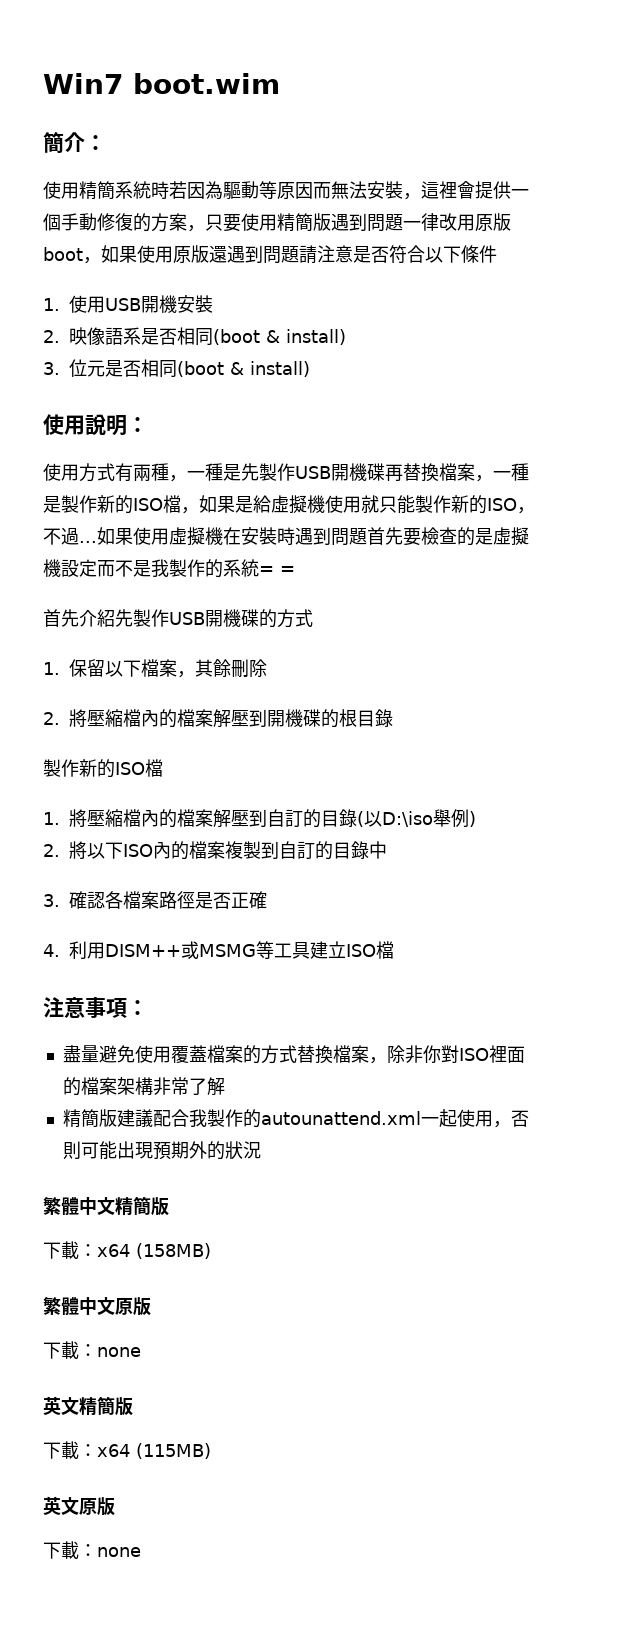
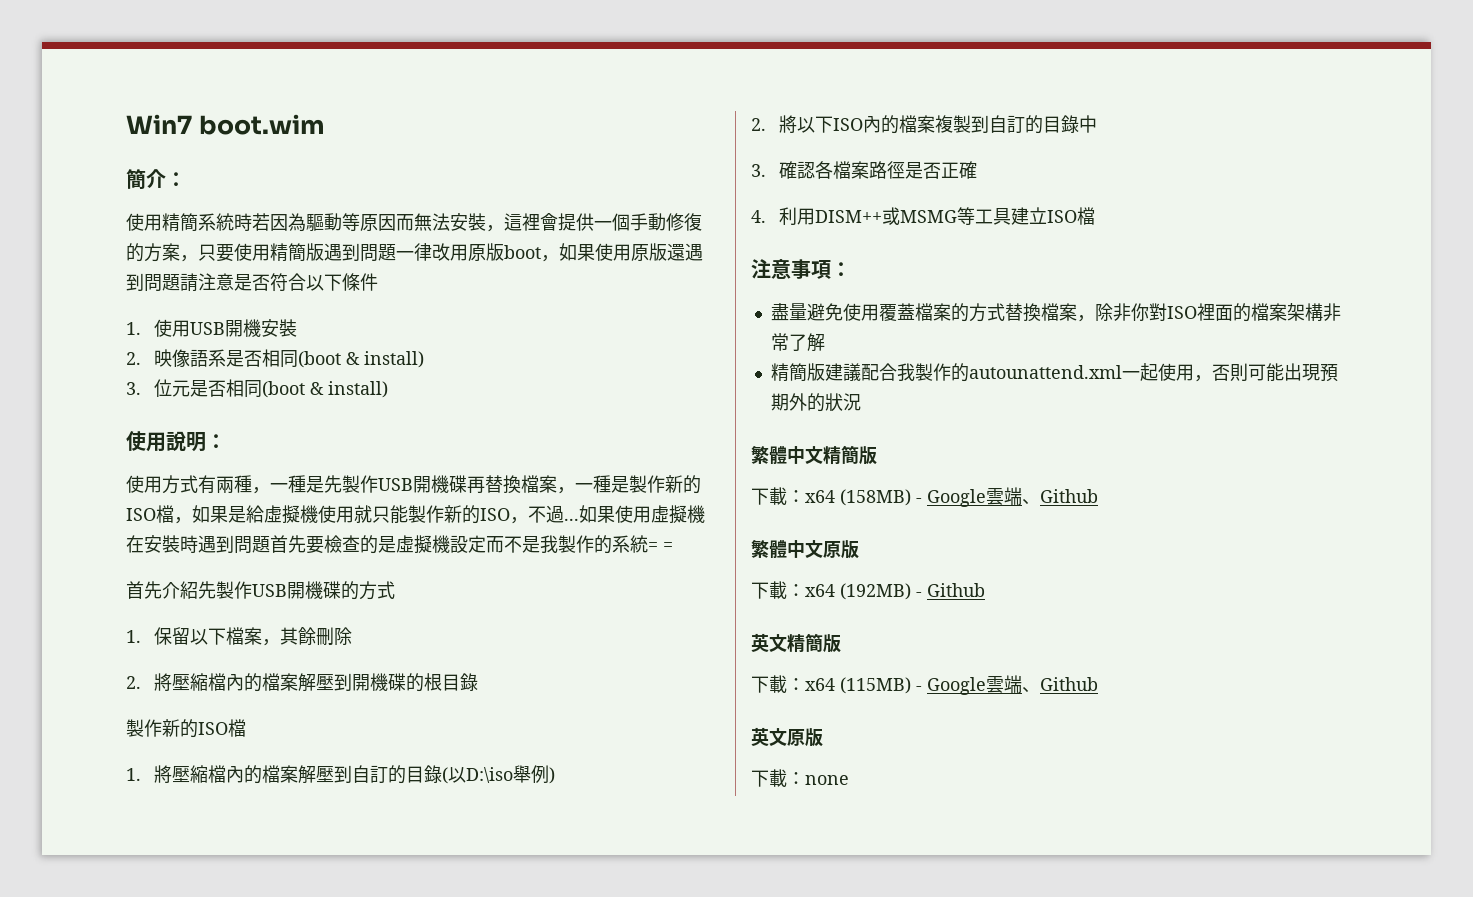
- 下載：x64 (158MB)
+ 下載：x64 (158MB) - Google雲端、Github
  繁體中文原版
- 下載：none
+ 下載：x64 (192MB) - Github
- 下載：x64 (115MB)
+ 下載：x64 (115MB) - Google雲端、Github

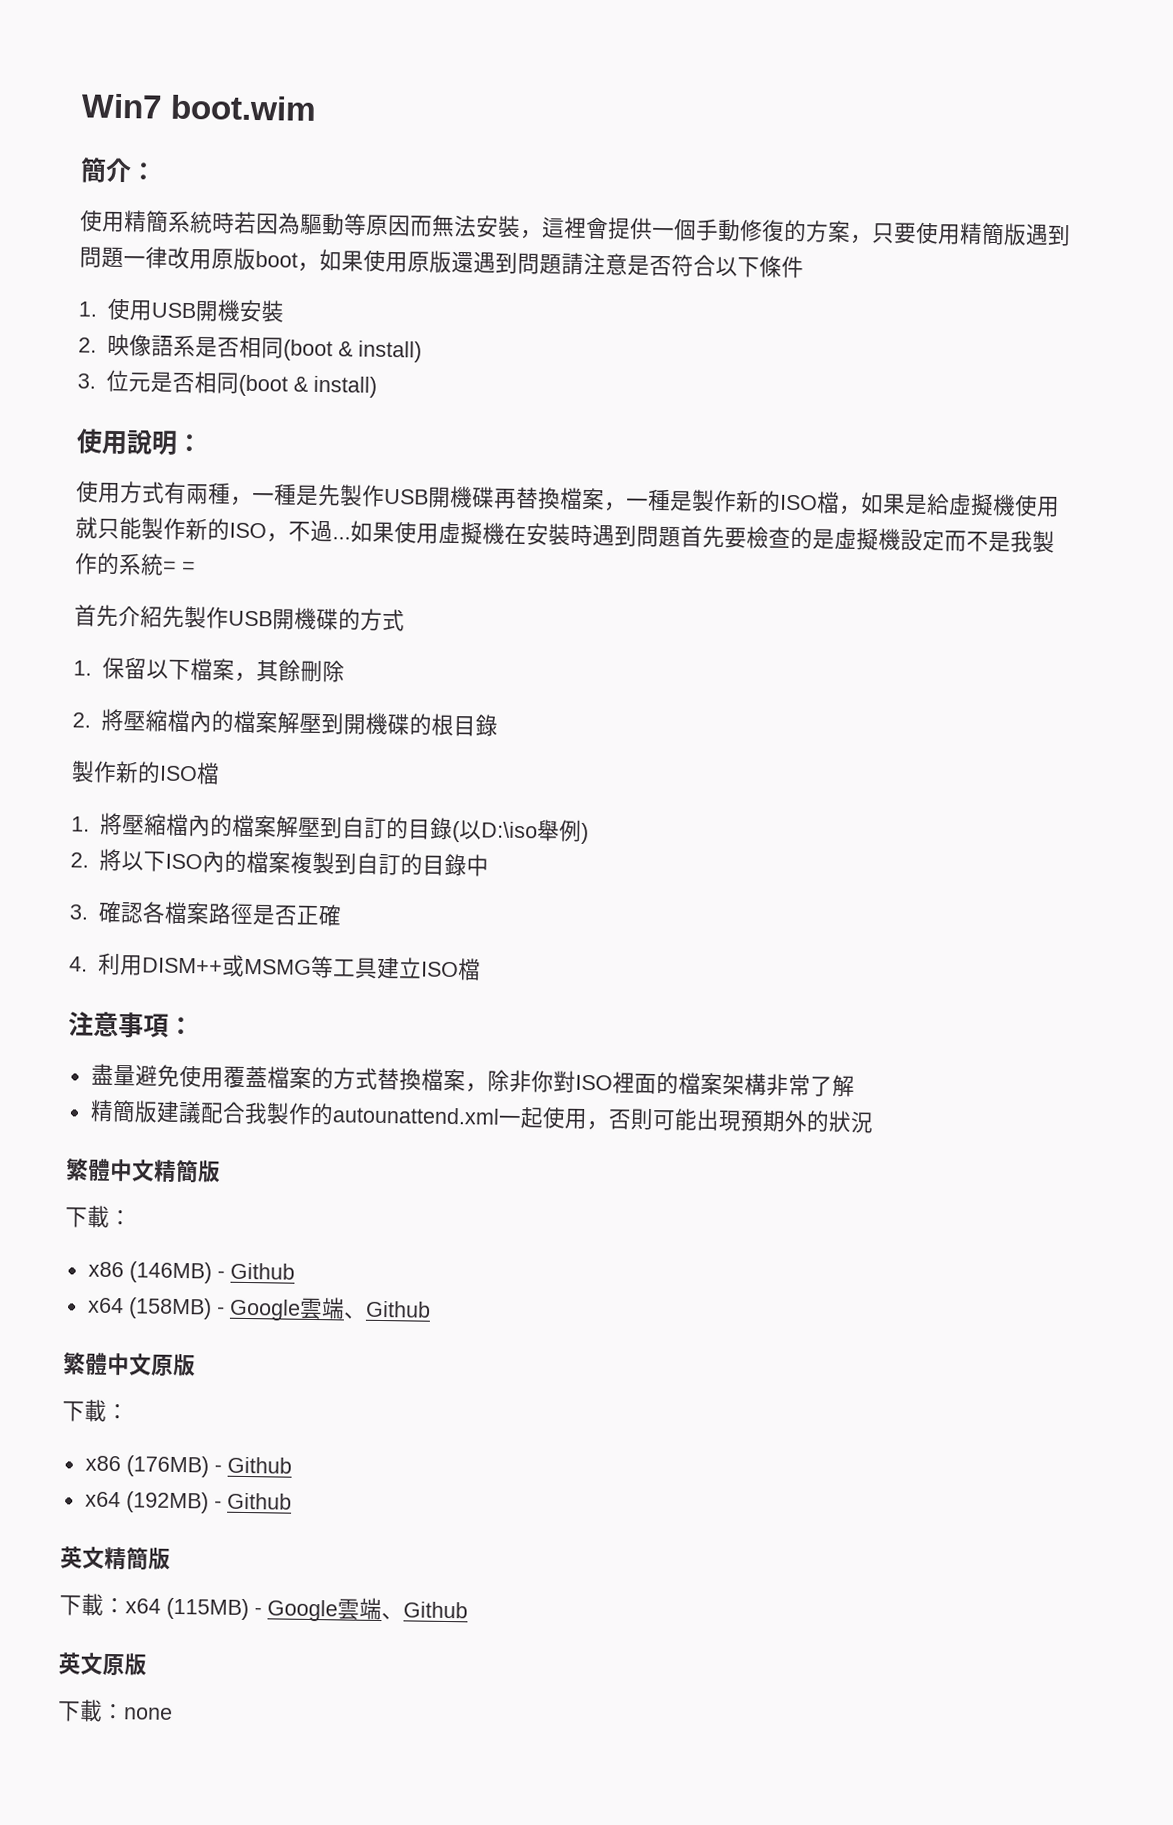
  繁體中文精簡版
- 下載：x64 (158MB) - Google雲端、Github
+ 下載：
+ x86 (146MB) - Github
+ x64 (158MB) - Google雲端、Github
  繁體中文原版
- 下載：x64 (192MB) - Github
+ 下載：
+ x86 (176MB) - Github
+ x64 (192MB) - Github

